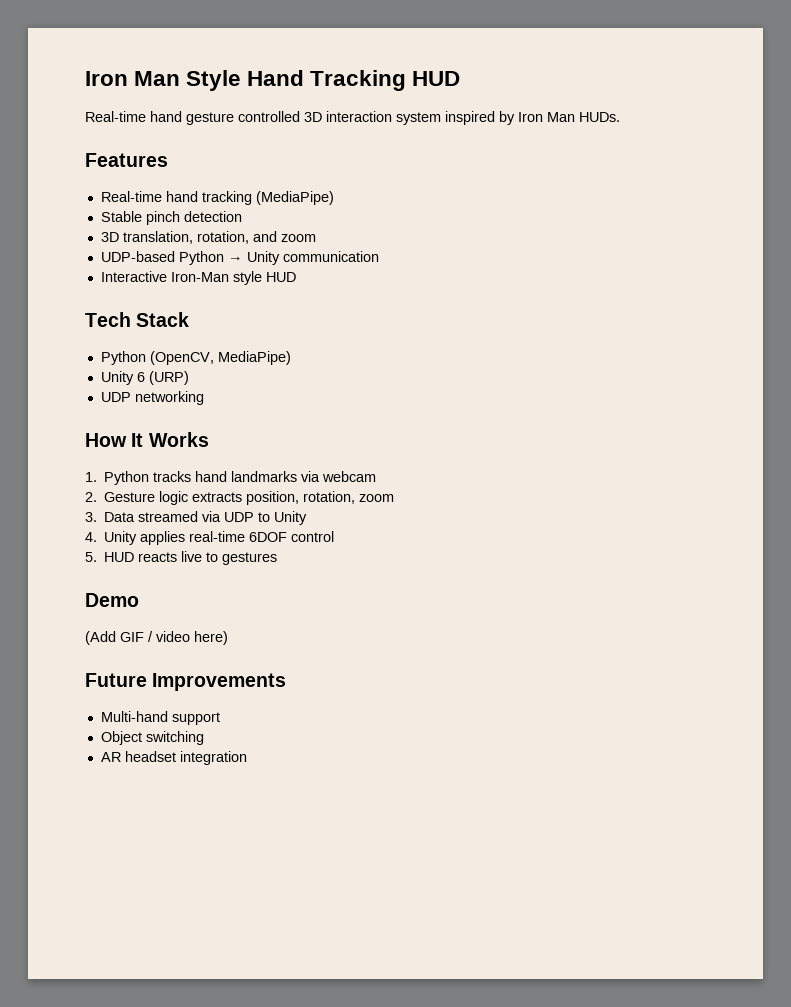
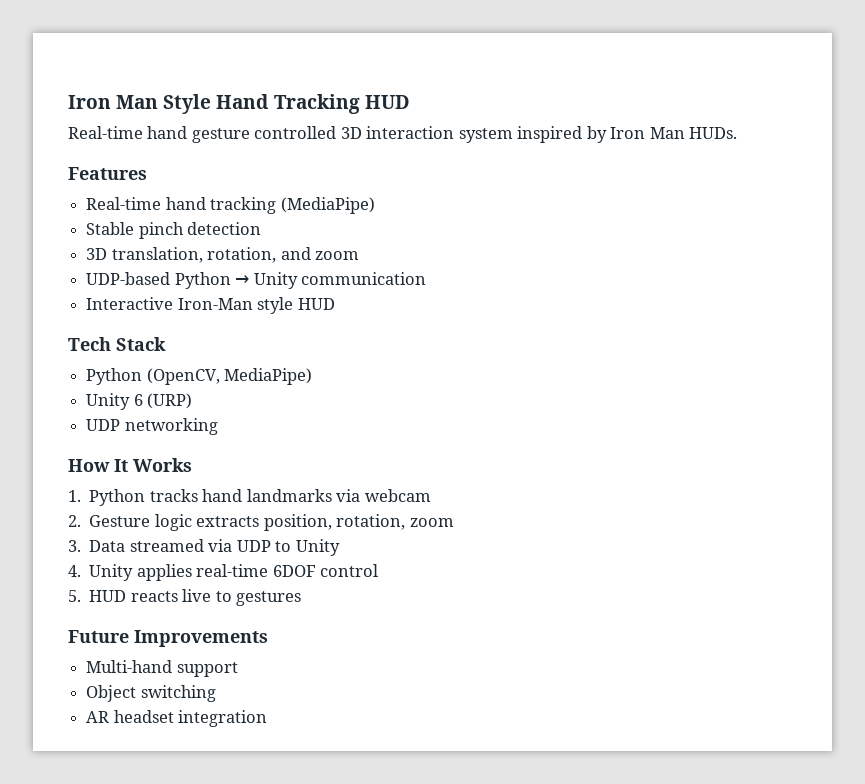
- Demo
- (Add GIF / video here)

